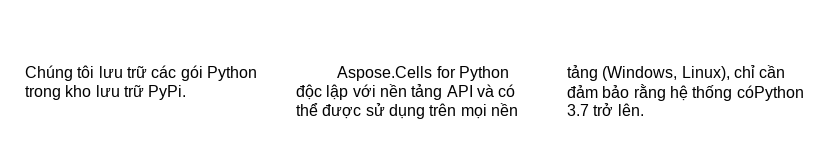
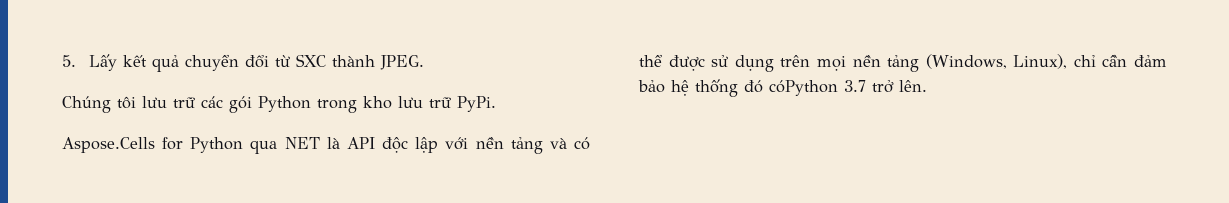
+ 5. Lấy kết quả chuyển đổi từ SXC thành JPEG.
- Aspose.Cells for Python độc lập với nền tảng API và có thể được sử dụng trên mọi nền tảng (Windows, Linux), chỉ cần đảm bảo rằng hệ thống cóPython 3.7 trở lên.
+ Aspose.Cells for Python qua NET là API độc lập với nền tảng và có thể được sử dụng trên mọi nền tảng (Windows, Linux), chỉ cần đảm bảo hệ thống đó cóPython 3.7 trở lên.

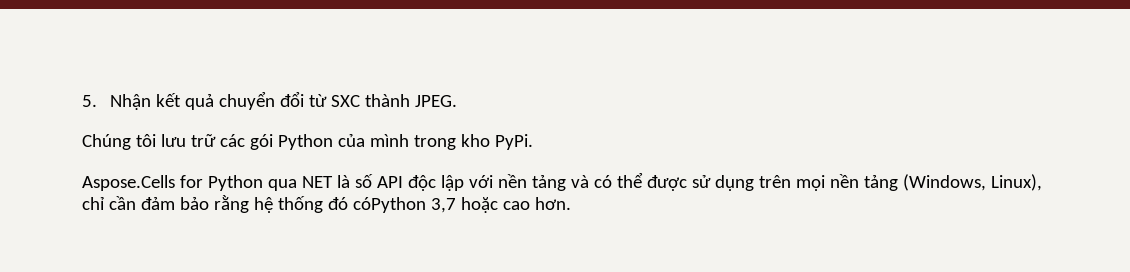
- 5. Lấy kết quả chuyển đổi từ SXC thành JPEG.
+ 5. Nhận kết quả chuyển đổi từ SXC thành JPEG.
- Chúng tôi lưu trữ các gói Python trong kho lưu trữ PyPi.
+ Chúng tôi lưu trữ các gói Python của mình trong kho PyPi.
- Aspose.Cells for Python qua NET là API độc lập với nền tảng và có thể được sử dụng trên mọi nền tảng (Windows, Linux), chỉ cần đảm bảo hệ thống đó cóPython 3.7 trở lên.
+ Aspose.Cells for Python qua NET là số API độc lập với nền tảng và có thể được sử dụng trên mọi nền tảng (Windows, Linux), chỉ cần đảm bảo rằng hệ thống đó cóPython 3,7 hoặc cao hơn.

